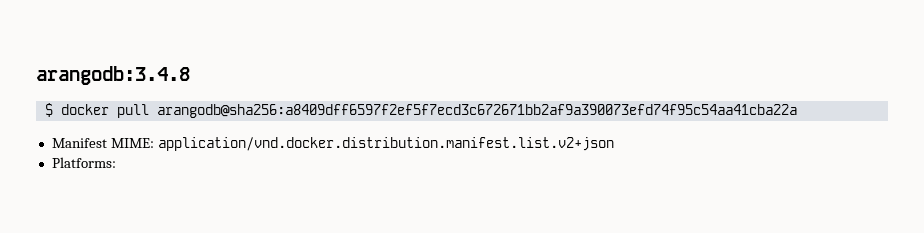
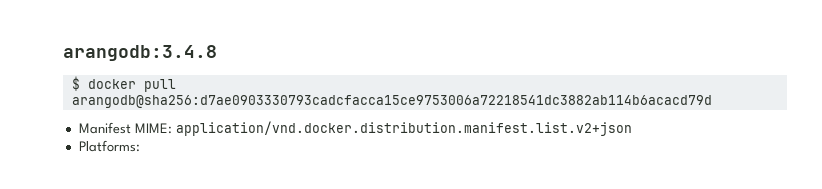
- $ docker pull arangodb@sha256:a8409dff6597f2ef5f7ecd3c672671bb2af9a390073efd74f95c54aa41cba22a
+ $ docker pull arangodb@sha256:d7ae0903330793cadcfacca15ce9753006a72218541dc3882ab114b6acacd79d

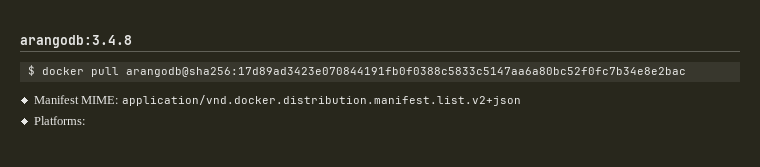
- $ docker pull arangodb@sha256:d7ae0903330793cadcfacca15ce9753006a72218541dc3882ab114b6acacd79d
+ $ docker pull arangodb@sha256:17d89ad3423e070844191fb0f0388c5833c5147aa6a80bc52f0fc7b34e8e2bac

